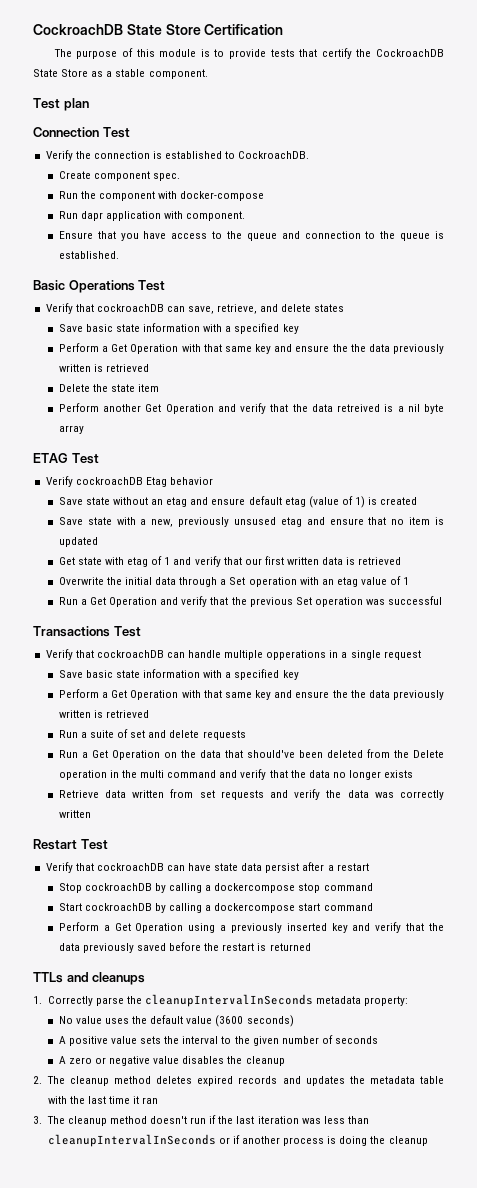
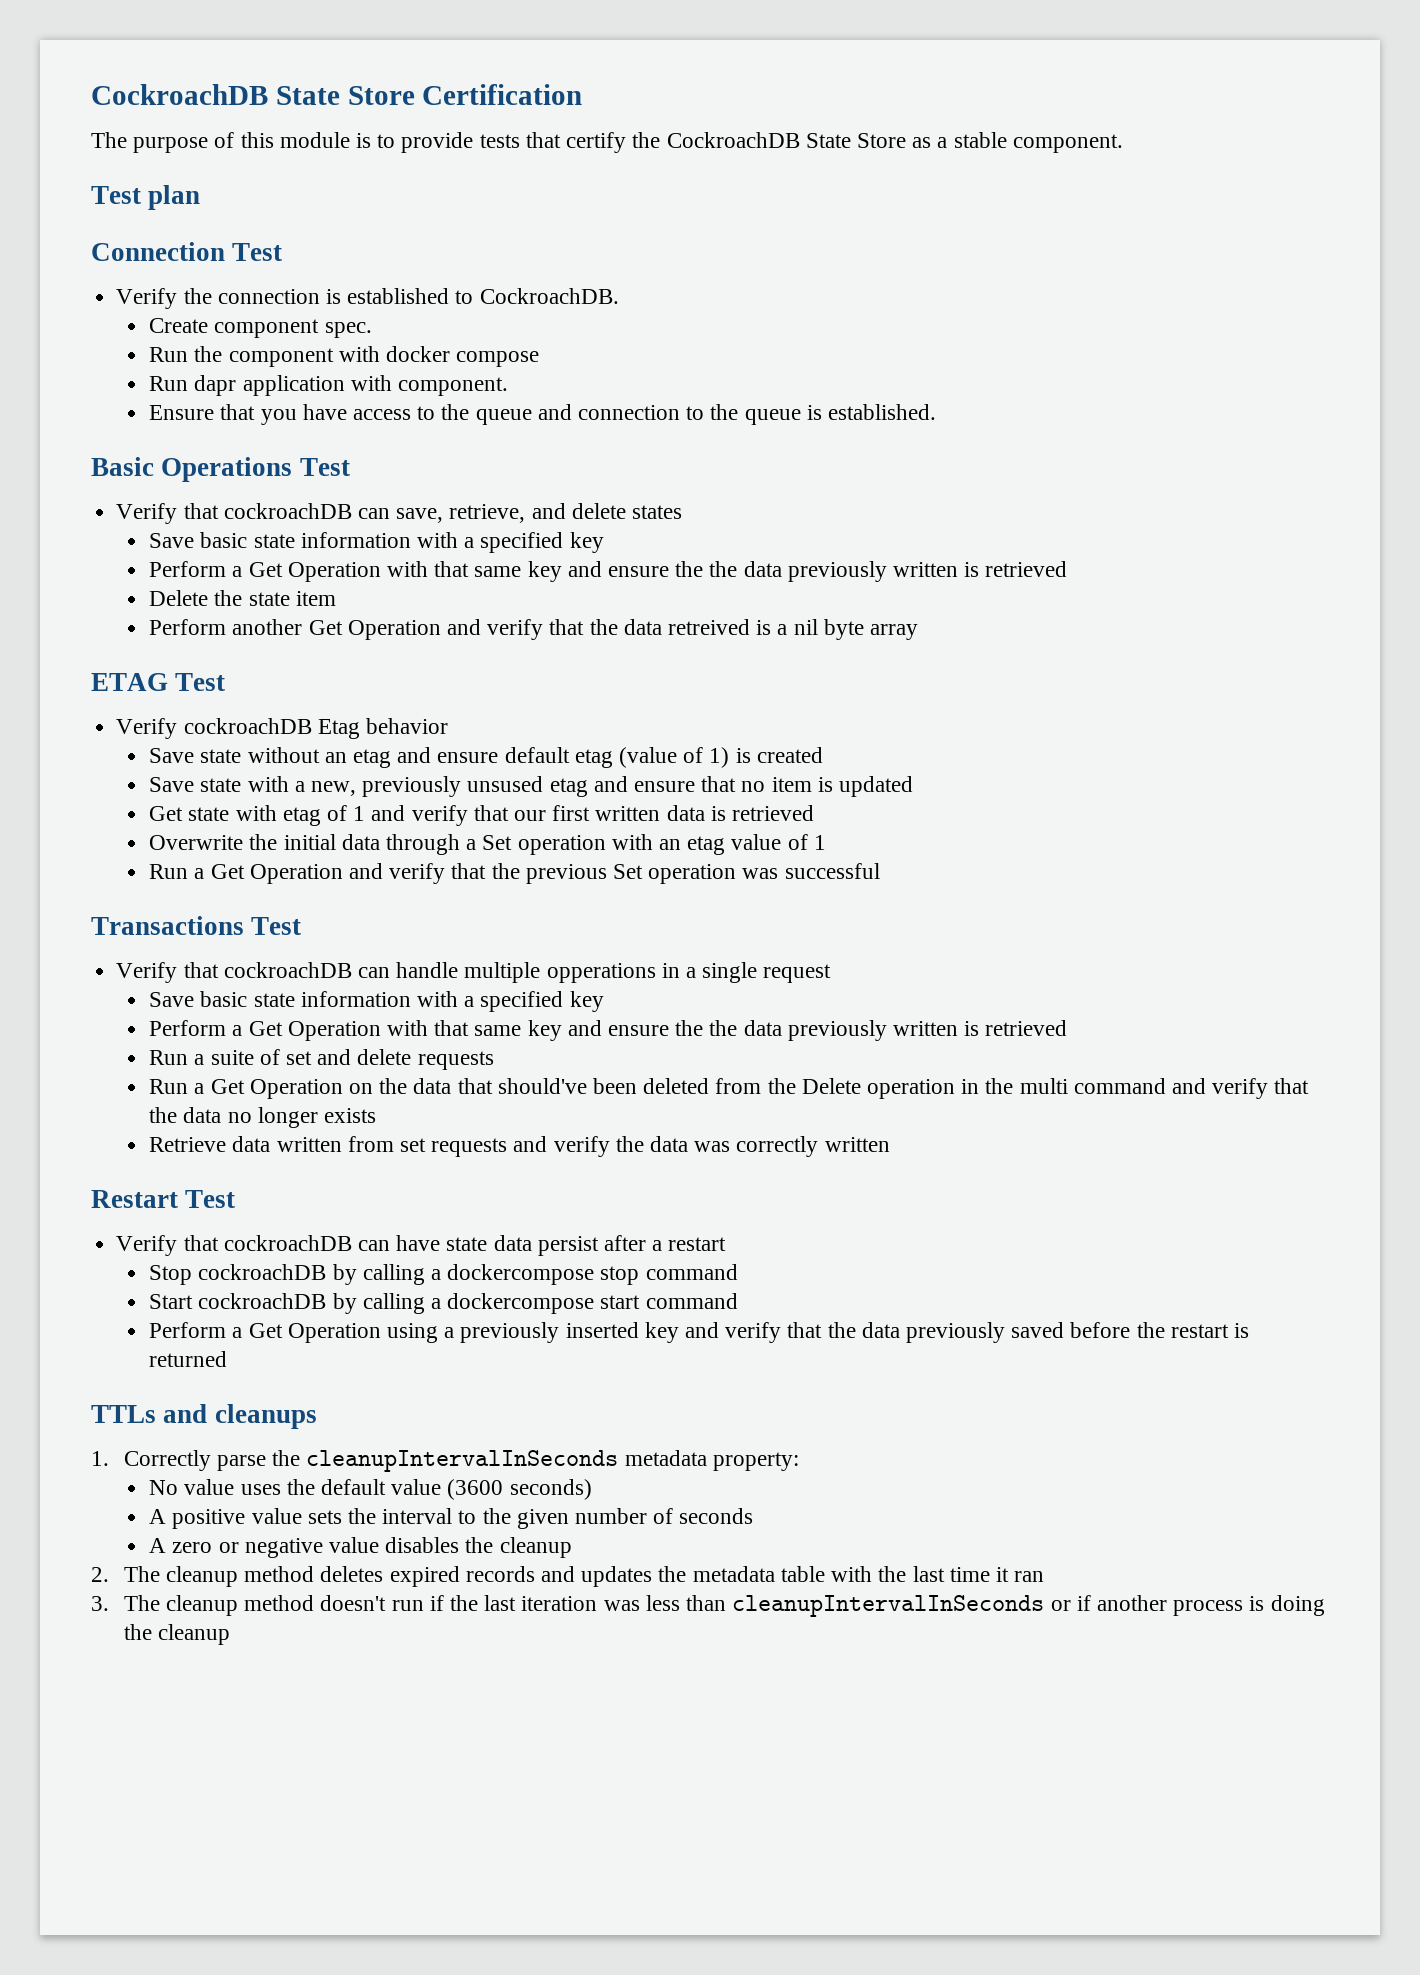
- Run the component with docker-compose
+ Run the component with docker compose

